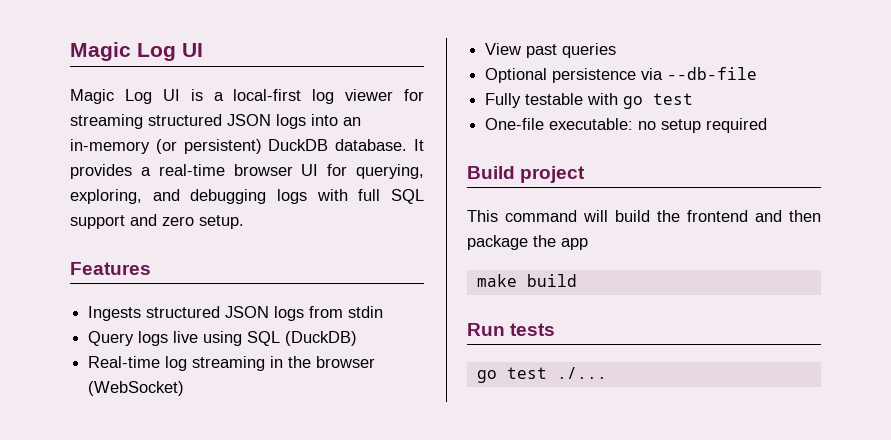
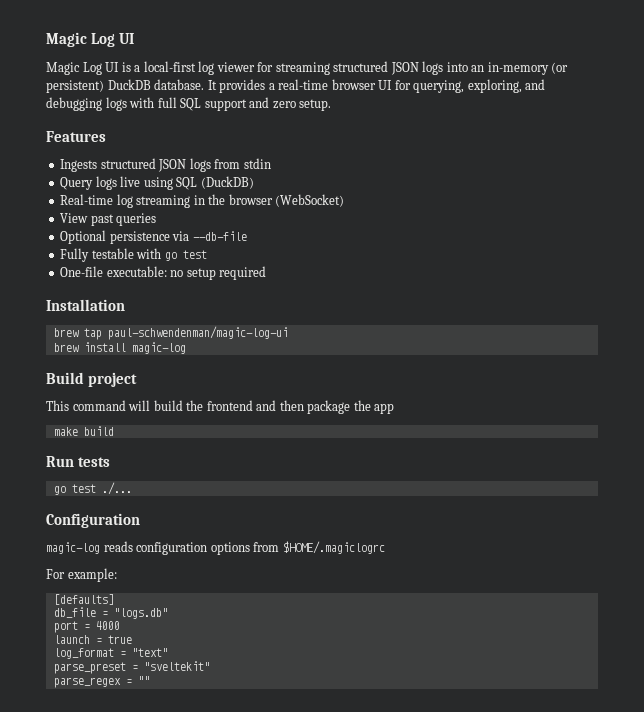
+ Installation
+ brew tap paul-schwendenman/magic-log-ui
+ brew install magic-log
+ Configuration
+ magic-log reads configuration options from $HOME/.magiclogrc
+ For example:
+ [defaults]
+ db_file = "logs.db"
+ port = 4000
+ launch = true
+ log_format = "text"
+ parse_preset = "sveltekit"
+ parse_regex = ""

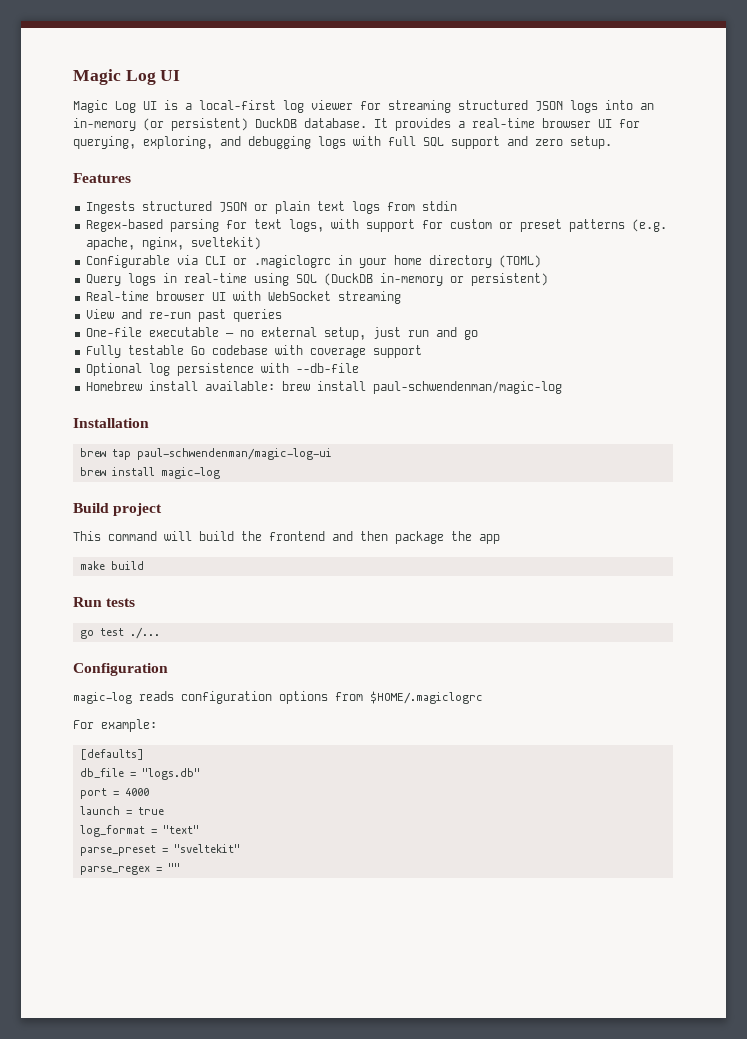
- Ingests structured JSON logs from stdin
+ Ingests structured JSON or plain text logs from stdin
- Query logs live using SQL (DuckDB)
- Real-time log streaming in the browser (WebSocket)
+ Regex-based parsing for text logs, with support for custom or preset patterns (e.g. apache, nginx, sveltekit)
+ Configurable via CLI or .magiclogrc in your home directory (TOML)
+ Query logs in real-time using SQL (DuckDB in-memory or persistent)
+ Real-time browser UI with WebSocket streaming
- View past queries
+ View and re-run past queries
- Optional persistence via --db-file
- Fully testable with go test
- One-file executable: no setup required
+ One-file executable — no external setup, just run and go
+ Fully testable Go codebase with coverage support
+ Optional log persistence with --db-file
+ Homebrew install available: brew install paul-schwendenman/magic-log

